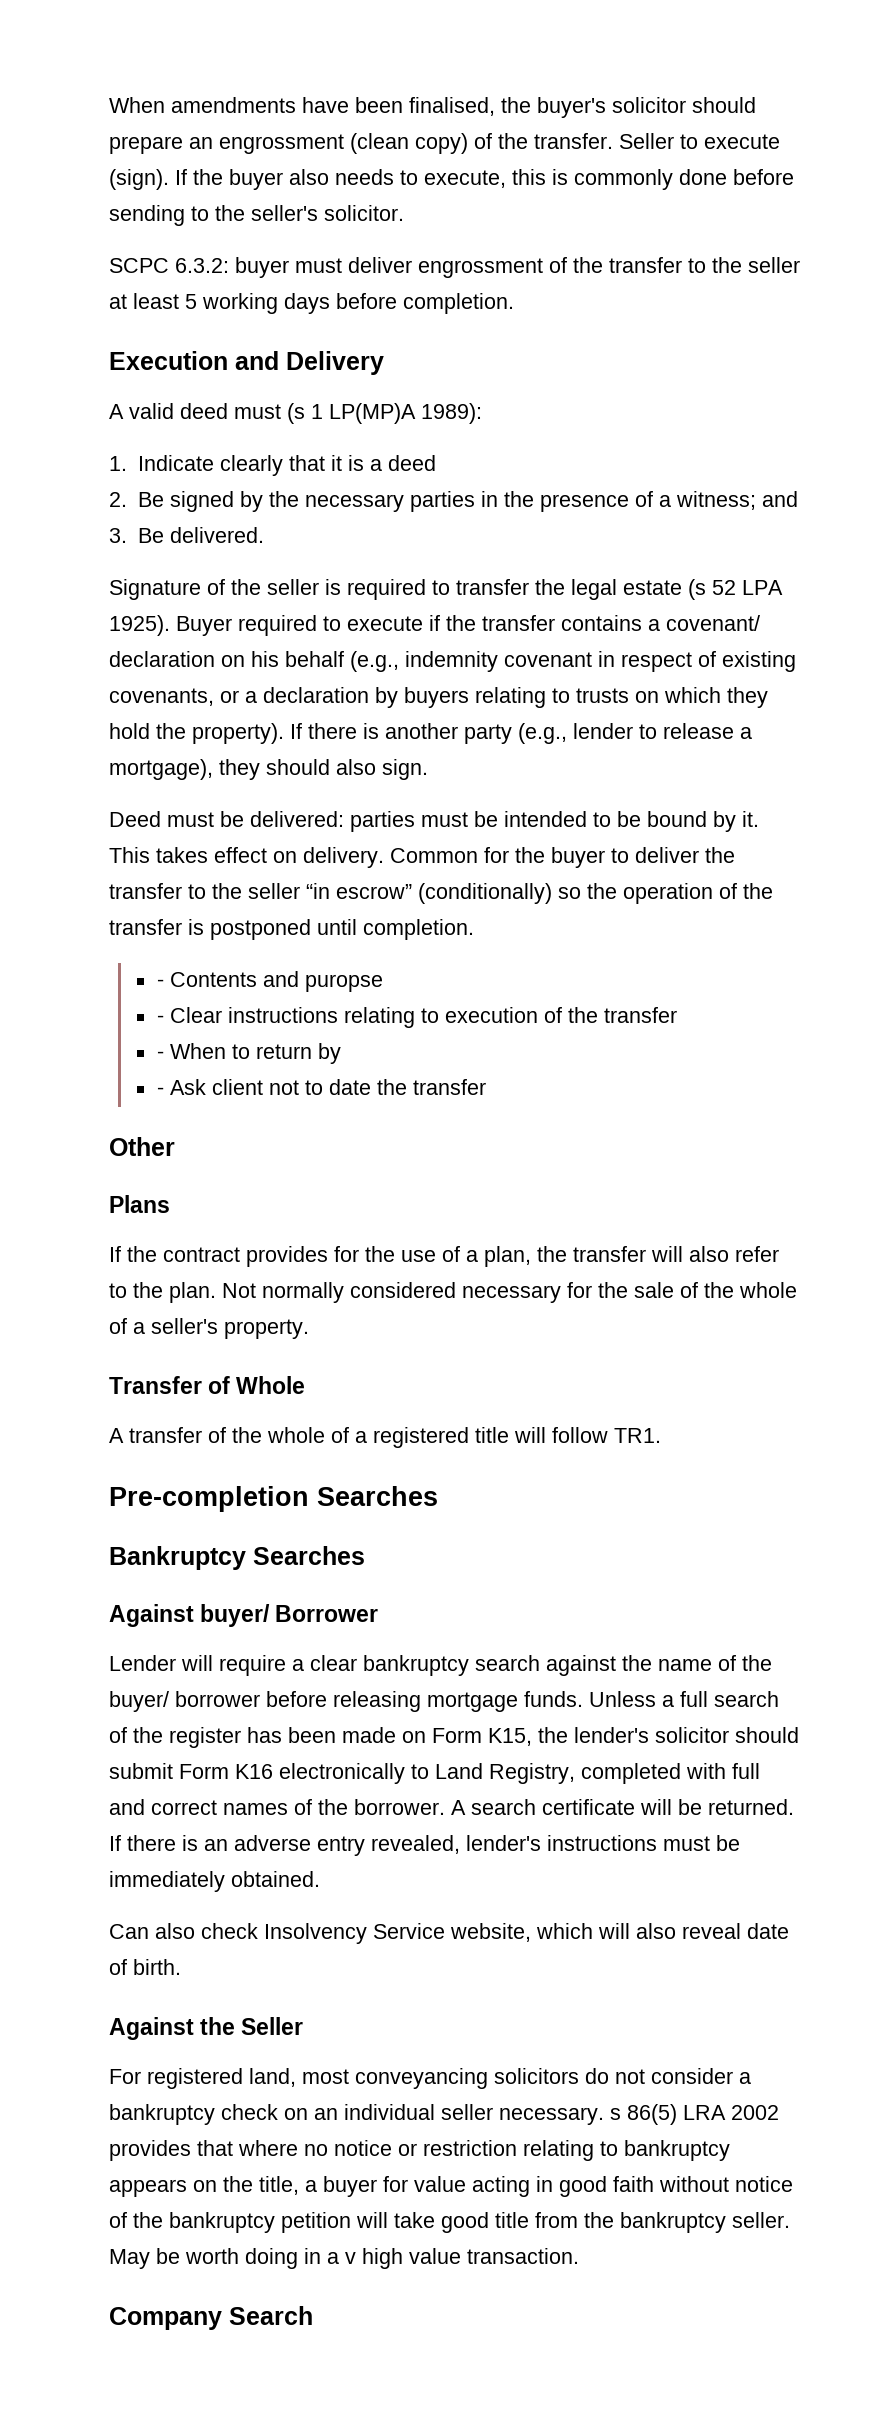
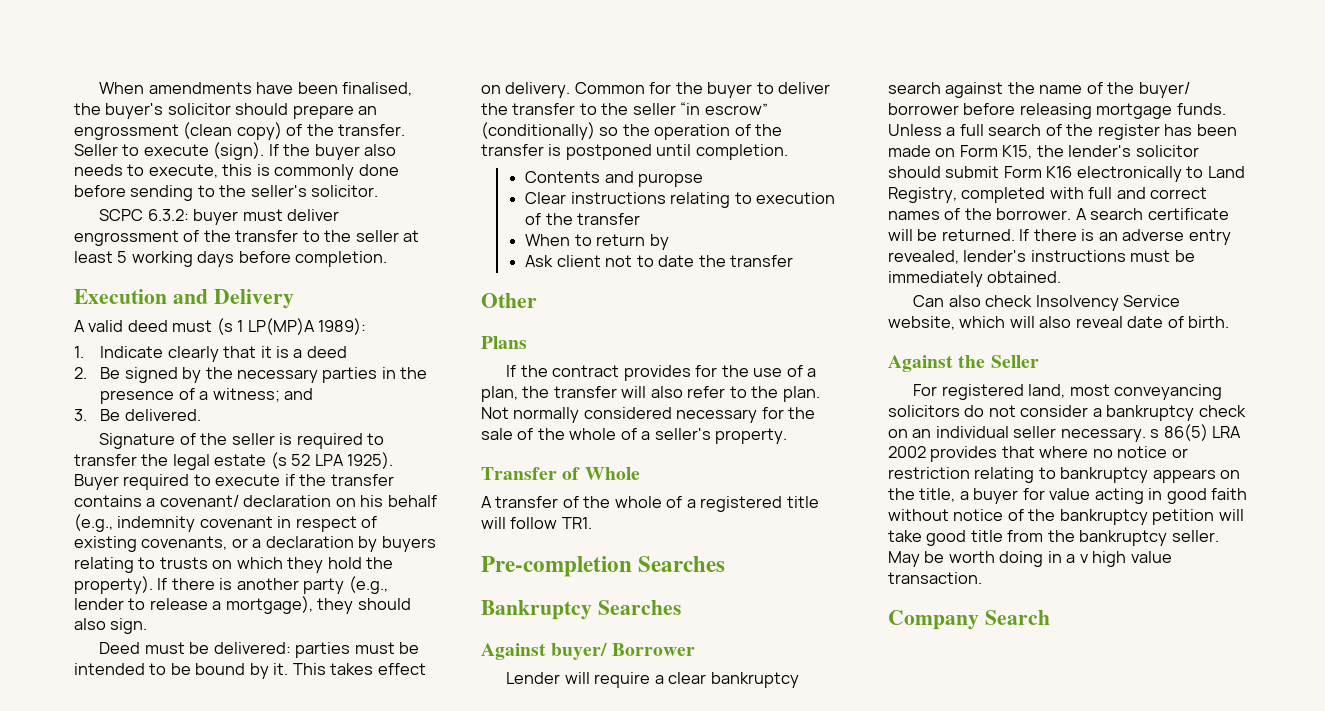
- - Contents and puropse
+ Contents and puropse
- - Clear instructions relating to execution of the transfer
+ Clear instructions relating to execution of the transfer
- - When to return by
+ When to return by
- - Ask client not to date the transfer
+ Ask client not to date the transfer

